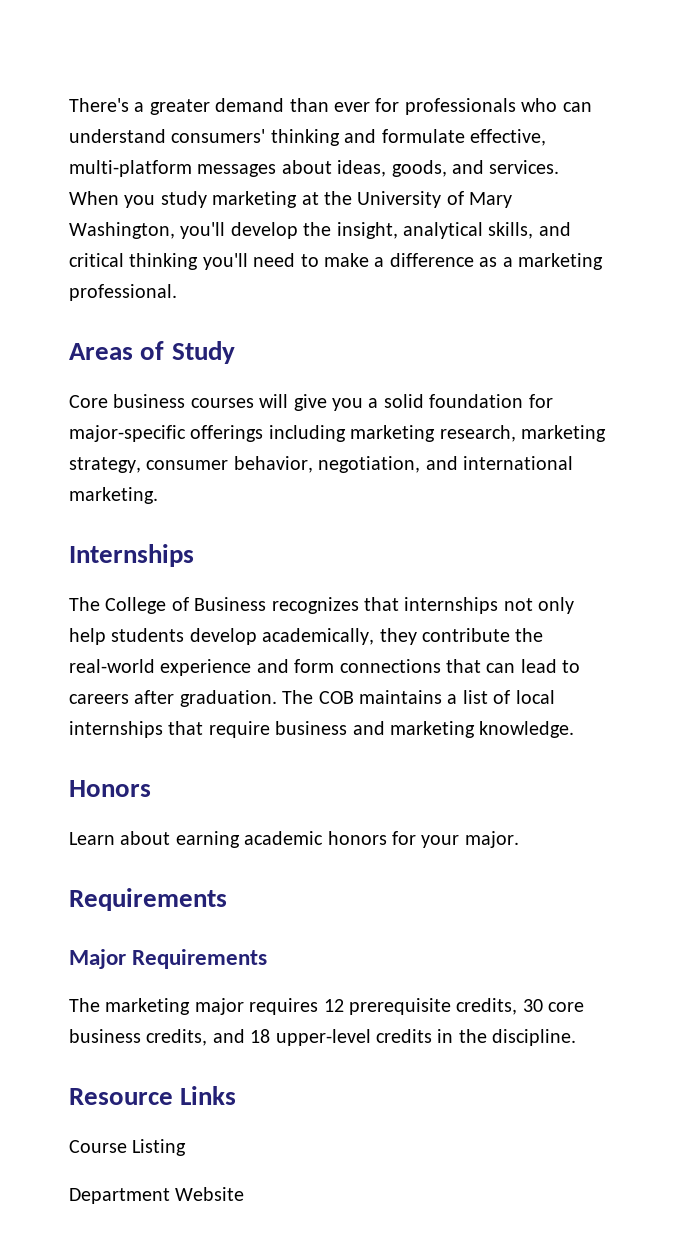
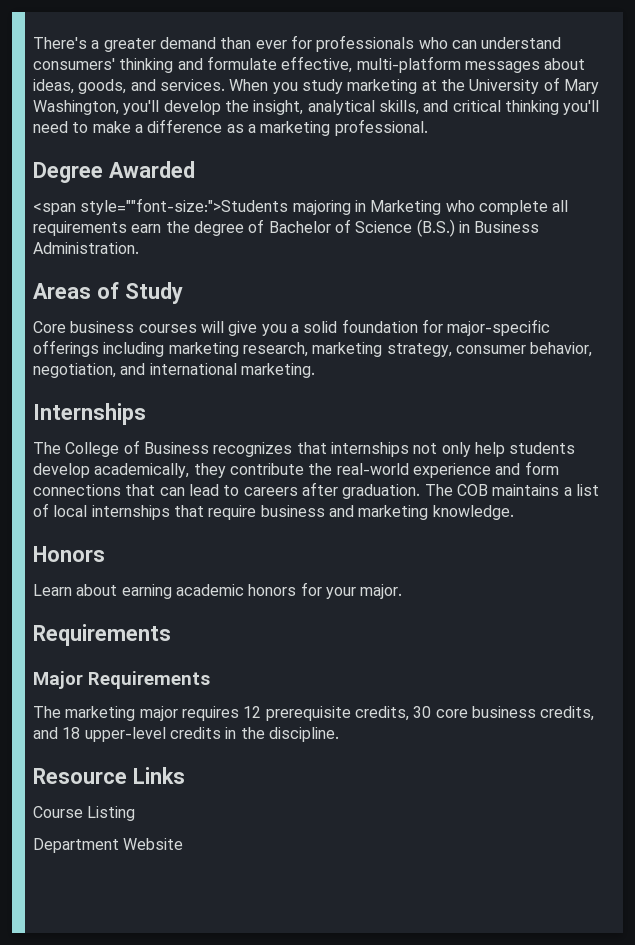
+ Degree Awarded
+ <span style=""font-size:">Students majoring in Marketing who complete all requirements earn the degree of Bachelor of Science (B.S.) in Business Administration.

